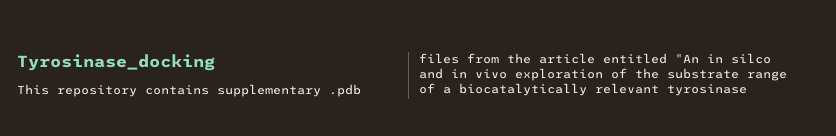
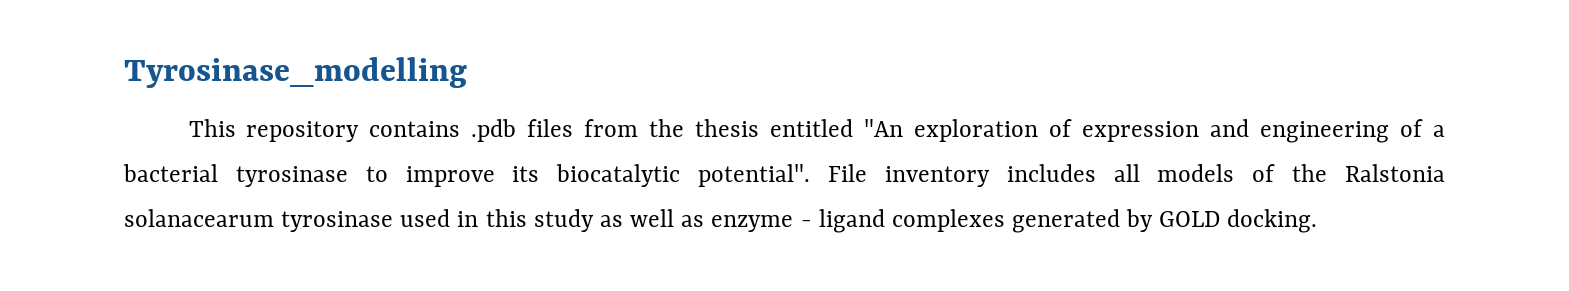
- Tyrosinase_docking
+ Tyrosinase_modelling
- This repository contains supplementary .pdb files from the article entitled "An in silco and in vivo exploration of the substrate range of a biocatalytically relevant tyrosinase
+ This repository contains .pdb files from the thesis entitled "An exploration of expression and engineering of a bacterial tyrosinase to improve its biocatalytic potential". File inventory includes all models of the Ralstonia solanacearum tyrosinase used in this study as well as enzyme - ligand complexes generated by GOLD docking.

